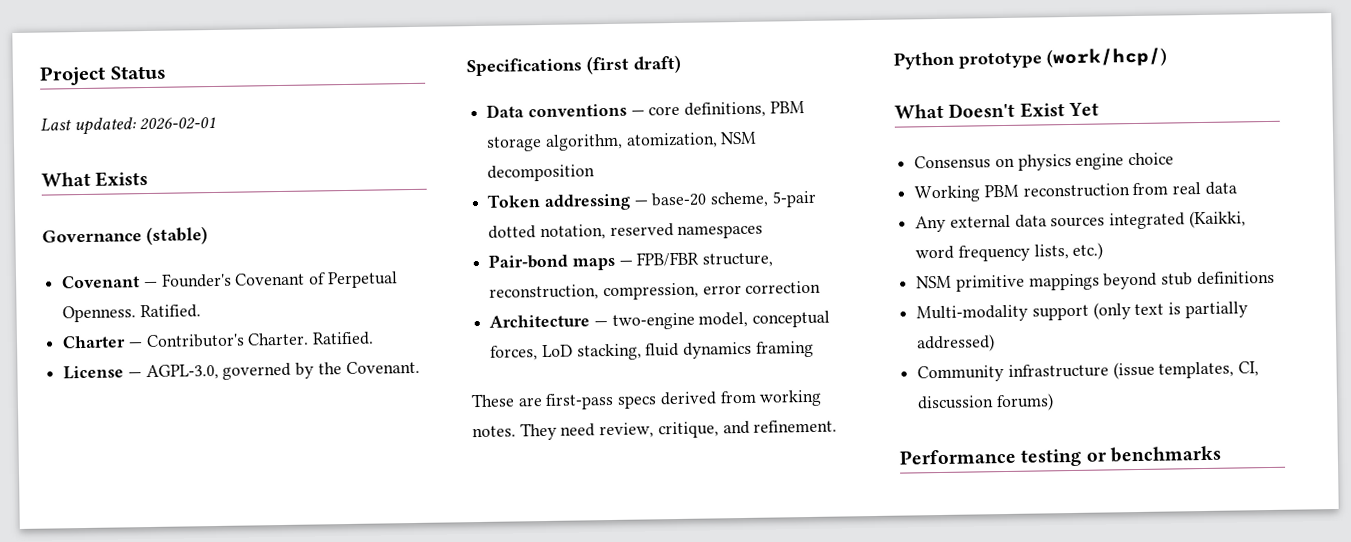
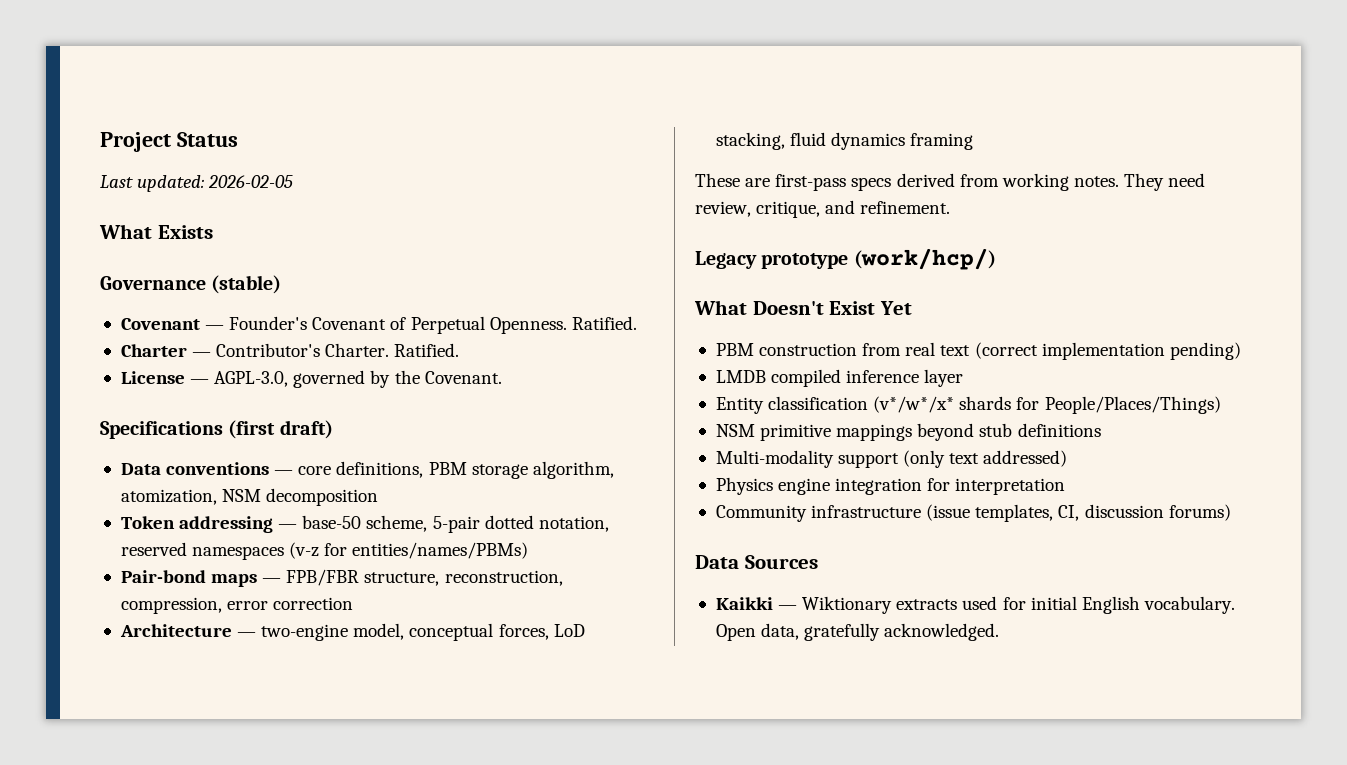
- Last updated: 2026-02-01
+ Last updated: 2026-02-05
- Token addressing — base-20 scheme, 5-pair dotted notation, reserved namespaces
+ Token addressing — base-50 scheme, 5-pair dotted notation, reserved namespaces (v-z for entities/names/PBMs)
- Python prototype (work/hcp/)
+ Legacy prototype (work/hcp/)
- Consensus on physics engine choice
- Working PBM reconstruction from real data
- Any external data sources integrated (Kaikki, word frequency lists, etc.)
+ PBM construction from real text (correct implementation pending)
+ LMDB compiled inference layer
+ Entity classification (v*/w*/x* shards for People/Places/Things)
- Multi-modality support (only text is partially addressed)
+ Multi-modality support (only text addressed)
+ Physics engine integration for interpretation
- Performance testing or benchmarks
+ Data Sources
+ Kaikki — Wiktionary extracts used for initial English vocabulary. Open data, gratefully acknowledged.

